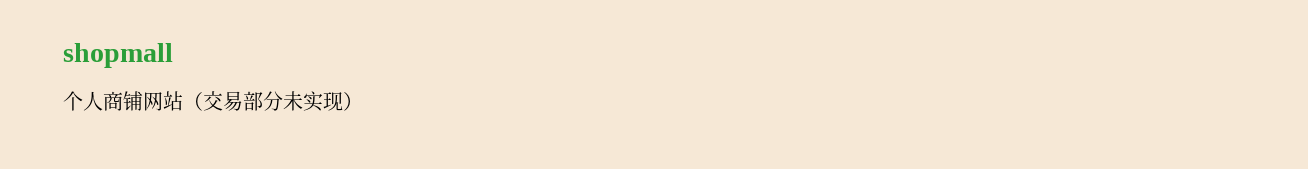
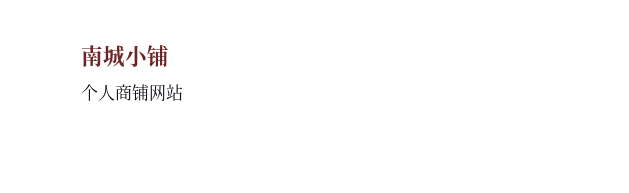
- shopmall
+ 南城小铺
- 个人商铺网站（交易部分未实现）
+ 个人商铺网站

